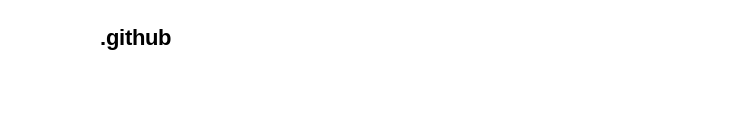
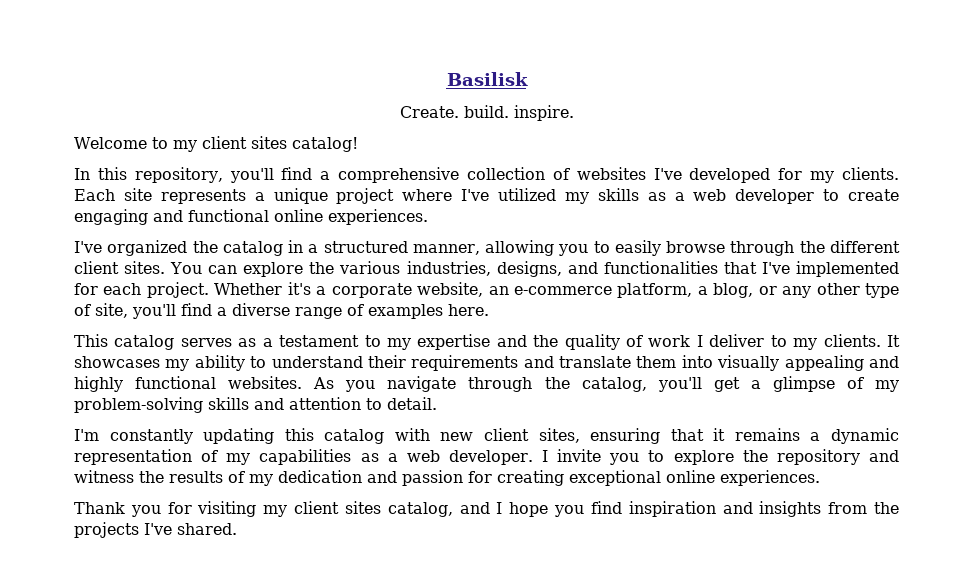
- .github
+ Basilisk
+ Create. build. inspire.
+ Welcome to my client sites catalog!
+ In this repository, you'll find a comprehensive collection of websites I've developed for my clients. Each site represents a unique project where I've utilized my skills as a web developer to create engaging and functional online experiences.
+ I've organized the catalog in a structured manner, allowing you to easily browse through the different client sites. You can explore the various industries, designs, and functionalities that I've implemented for each project. Whether it's a corporate website, an e-commerce platform, a blog, or any other type of site, you'll find a diverse range of examples here.
+ This catalog serves as a testament to my expertise and the quality of work I deliver to my clients. It showcases my ability to understand their requirements and translate them into visually appealing and highly functional websites. As you navigate through the catalog, you'll get a glimpse of my problem-solving skills and attention to detail.
+ I'm constantly updating this catalog with new client sites, ensuring that it remains a dynamic representation of my capabilities as a web developer. I invite you to explore the repository and witness the results of my dedication and passion for creating exceptional online experiences.
+ Thank you for visiting my client sites catalog, and I hope you find inspiration and insights from the projects I've shared.

